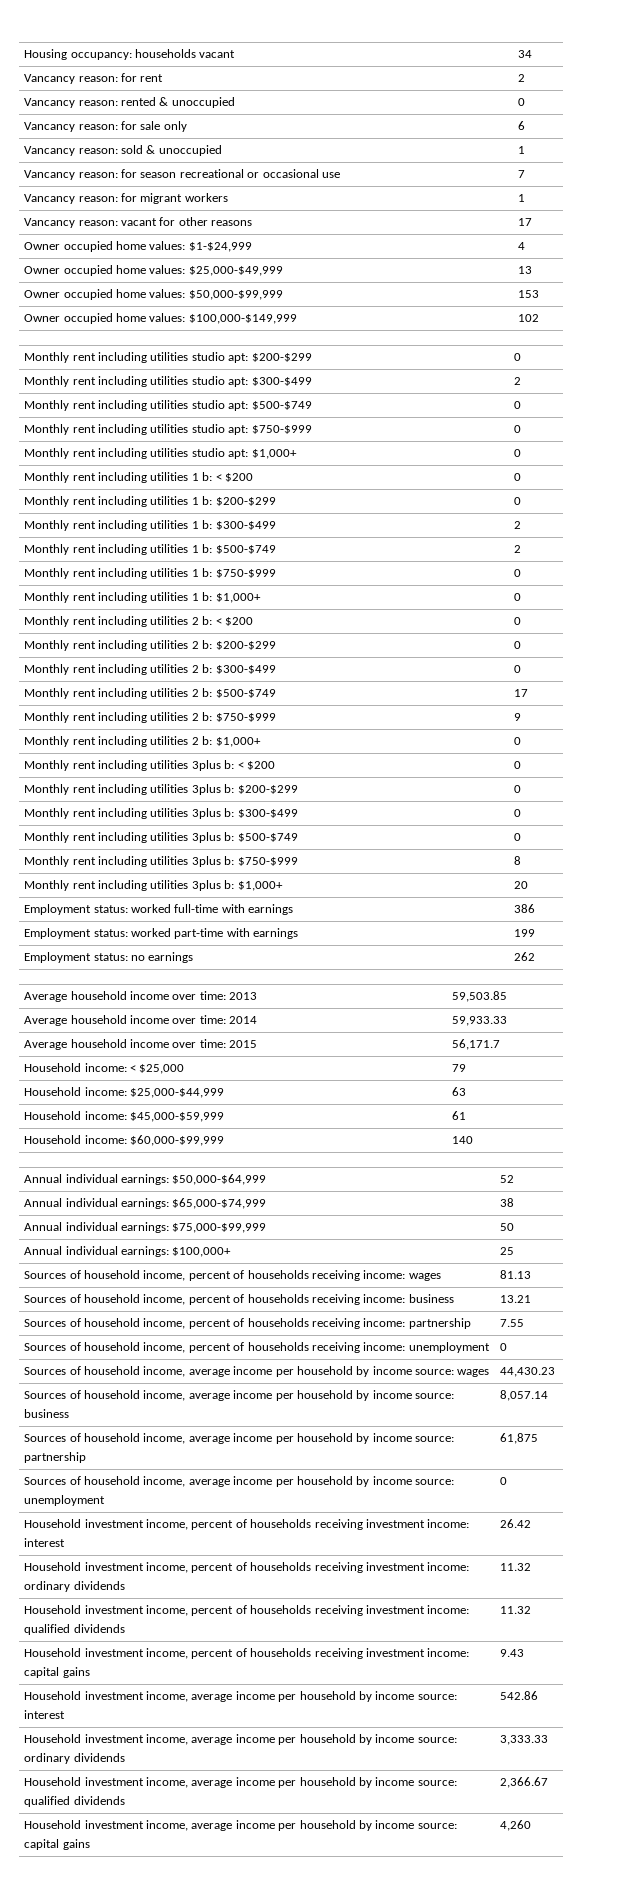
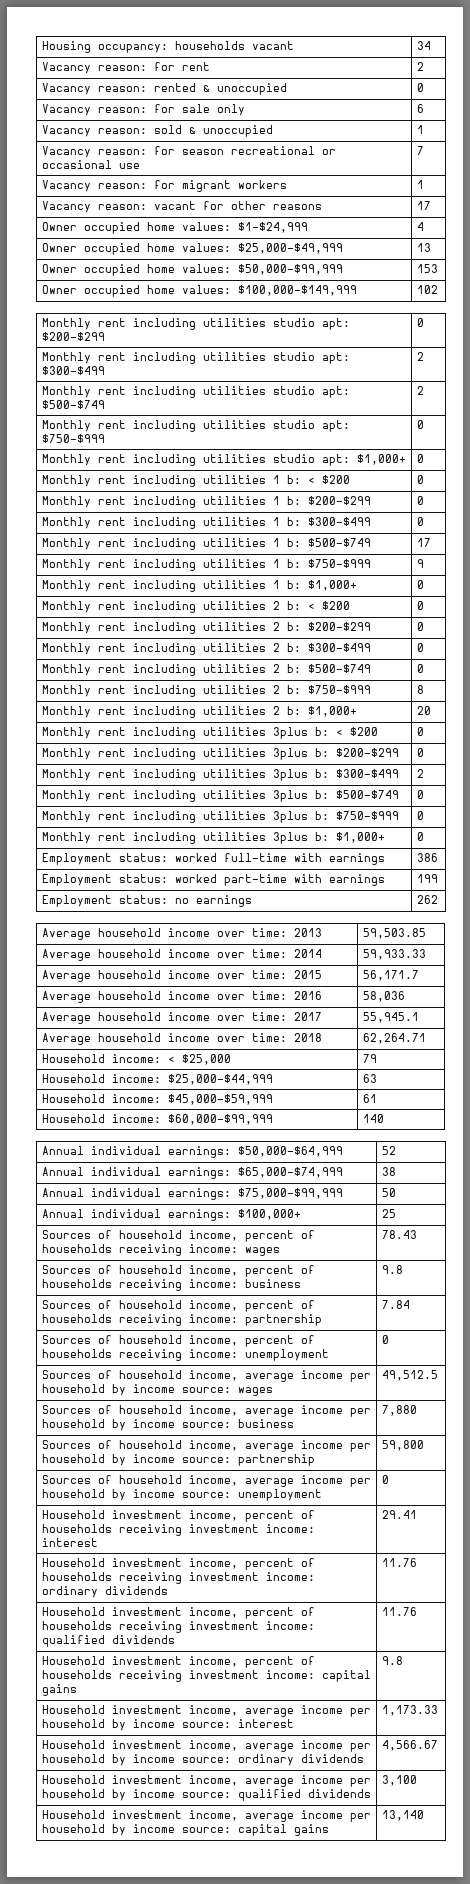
- Vancancy reason: for rent | 2
+ Vacancy reason: for rent | 2
- Vancancy reason: rented & unoccupied | 0
+ Vacancy reason: rented & unoccupied | 0
- Vancancy reason: for sale only | 6
+ Vacancy reason: for sale only | 6
- Vancancy reason: sold & unoccupied | 1
+ Vacancy reason: sold & unoccupied | 1
- Vancancy reason: for season recreational or occasional use | 7
+ Vacancy reason: for season recreational or occasional use | 7
- Vancancy reason: for migrant workers | 1
+ Vacancy reason: for migrant workers | 1
- Vancancy reason: vacant for other reasons | 17
+ Vacancy reason: vacant for other reasons | 17
- Monthly rent including utilities studio apt: $500-$749 | 0
+ Monthly rent including utilities studio apt: $500-$749 | 2
- Monthly rent including utilities 1 b: $300-$499 | 2
+ Monthly rent including utilities 1 b: $300-$499 | 0
- Monthly rent including utilities 1 b: $500-$749 | 2
+ Monthly rent including utilities 1 b: $500-$749 | 17
- Monthly rent including utilities 1 b: $750-$999 | 0
+ Monthly rent including utilities 1 b: $750-$999 | 9
- Monthly rent including utilities 2 b: $500-$749 | 17
+ Monthly rent including utilities 2 b: $500-$749 | 0
- Monthly rent including utilities 2 b: $750-$999 | 9
+ Monthly rent including utilities 2 b: $750-$999 | 8
- Monthly rent including utilities 2 b: $1,000+ | 0
+ Monthly rent including utilities 2 b: $1,000+ | 20
- Monthly rent including utilities 3plus b: $300-$499 | 0
+ Monthly rent including utilities 3plus b: $300-$499 | 2
- Monthly rent including utilities 3plus b: $750-$999 | 8
+ Monthly rent including utilities 3plus b: $750-$999 | 0
- Monthly rent including utilities 3plus b: $1,000+ | 20
+ Monthly rent including utilities 3plus b: $1,000+ | 0
+ Average household income over time: 2016 | 58,036
+ Average household income over time: 2017 | 55,945.1
+ Average household income over time: 2018 | 62,264.71
- Sources of household income, percent of households receiving income: wages | 81.13
+ Sources of household income, percent of households receiving income: wages | 78.43
- Sources of household income, percent of households receiving income: business | 13.21
+ Sources of household income, percent of households receiving income: business | 9.8
- Sources of household income, percent of households receiving income: partnership | 7.55
+ Sources of household income, percent of households receiving income: partnership | 7.84
- Sources of household income, average income per household by income source: wages | 44,430.23
+ Sources of household income, average income per household by income source: wages | 49,512.5
- Sources of household income, average income per household by income source: business | 8,057.14
+ Sources of household income, average income per household by income source: business | 7,880
- Sources of household income, average income per household by income source: partnership | 61,875
+ Sources of household income, average income per household by income source: partnership | 59,800
- Household investment income, percent of households receiving investment income: interest | 26.42
+ Household investment income, percent of households receiving investment income: interest | 29.41
- Household investment income, percent of households receiving investment income: ordinary dividends | 11.32
+ Household investment income, percent of households receiving investment income: ordinary dividends | 11.76
- Household investment income, percent of households receiving investment income: qualified dividends | 11.32
+ Household investment income, percent of households receiving investment income: qualified dividends | 11.76
- Household investment income, percent of households receiving investment income: capital gains | 9.43
+ Household investment income, percent of households receiving investment income: capital gains | 9.8
- Household investment income, average income per household by income source: interest | 542.86
+ Household investment income, average income per household by income source: interest | 1,173.33
- Household investment income, average income per household by income source: ordinary dividends | 3,333.33
+ Household investment income, average income per household by income source: ordinary dividends | 4,566.67
- Household investment income, average income per household by income source: qualified dividends | 2,366.67
+ Household investment income, average income per household by income source: qualified dividends | 3,100
- Household investment income, average income per household by income source: capital gains | 4,260
+ Household investment income, average income per household by income source: capital gains | 13,140

